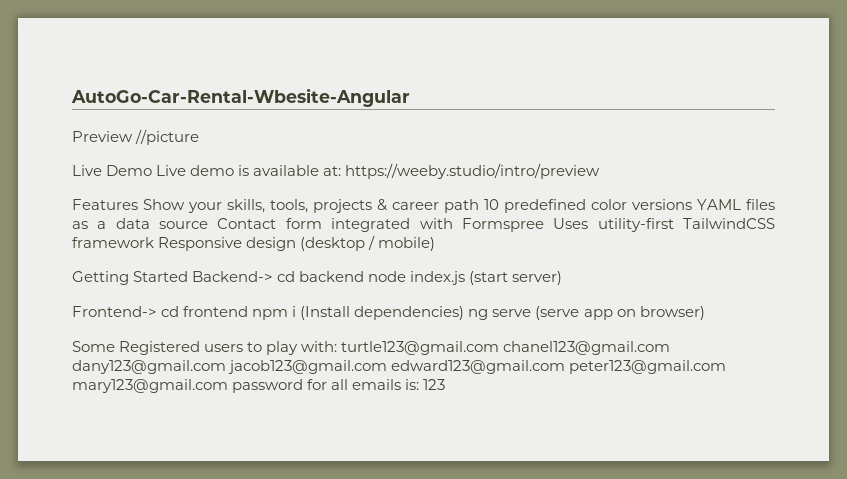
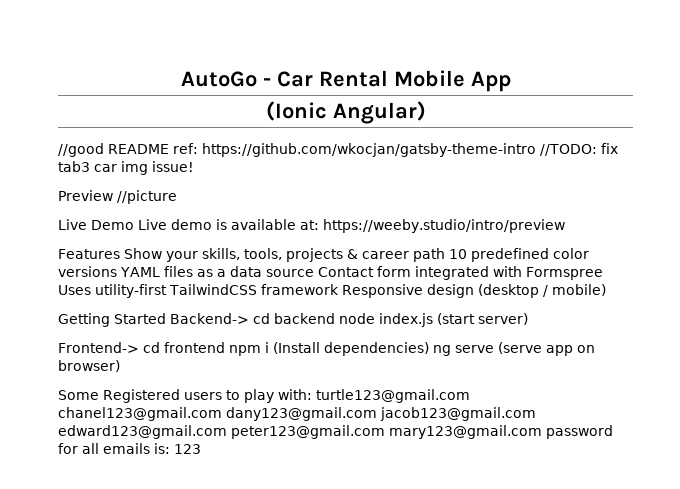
- AutoGo-Car-Rental-Wbesite-Angular
+ AutoGo - Car Rental Mobile App
+ (Ionic Angular)
+ //good README ref: https://github.com/wkocjan/gatsby-theme-intro //TODO: fix tab3 car img issue!

